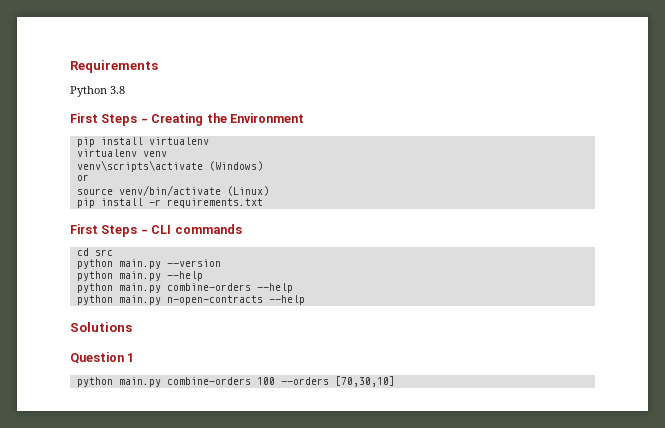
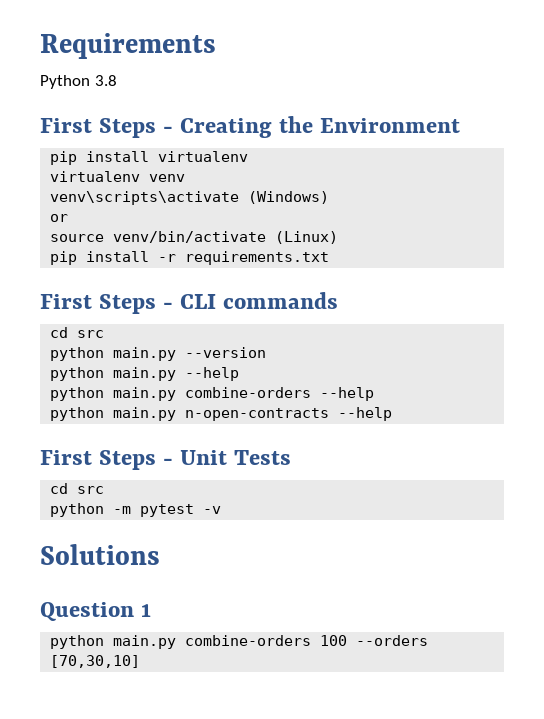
+ First Steps - Unit Tests
+ cd src
+ python -m pytest -v

